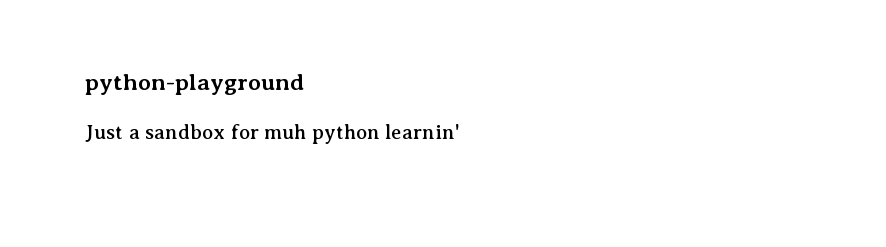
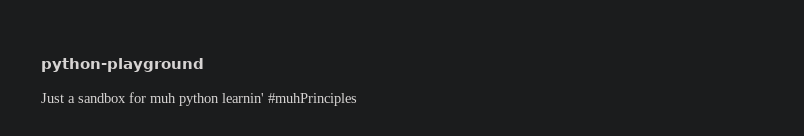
- Just a sandbox for muh python learnin'
+ Just a sandbox for muh python learnin' #muhPrinciples

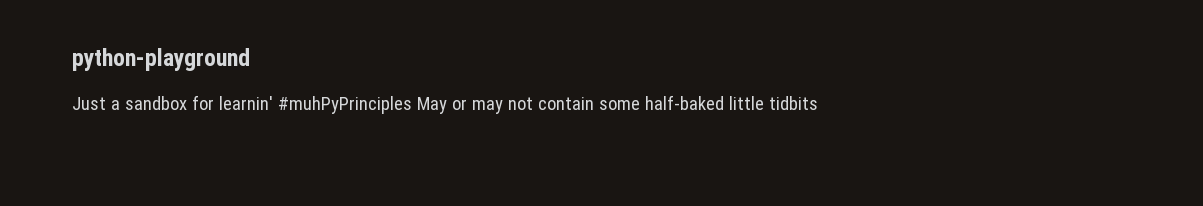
- Just a sandbox for muh python learnin' #muhPrinciples
+ Just a sandbox for learnin' #muhPyPrinciples May or may not contain some half-baked little tidbits

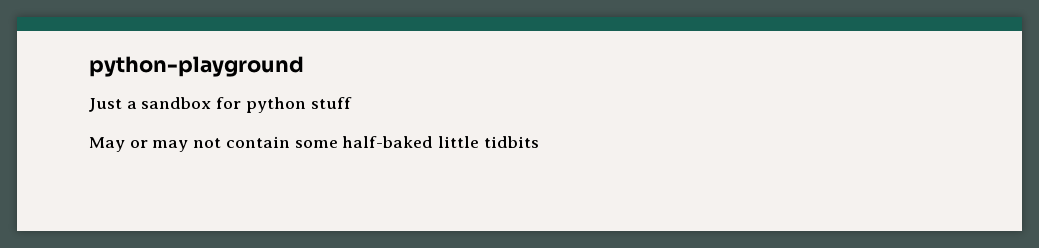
- Just a sandbox for learnin' #muhPyPrinciples May or may not contain some half-baked little tidbits
+ Just a sandbox for python stuff
+ May or may not contain some half-baked little tidbits

